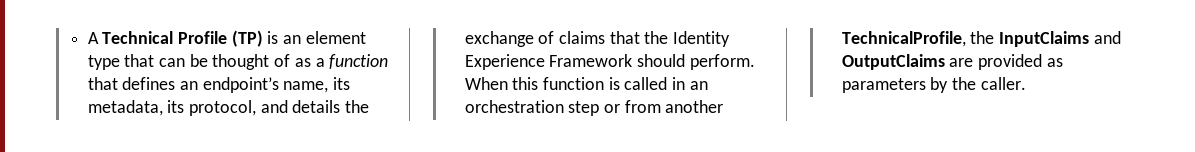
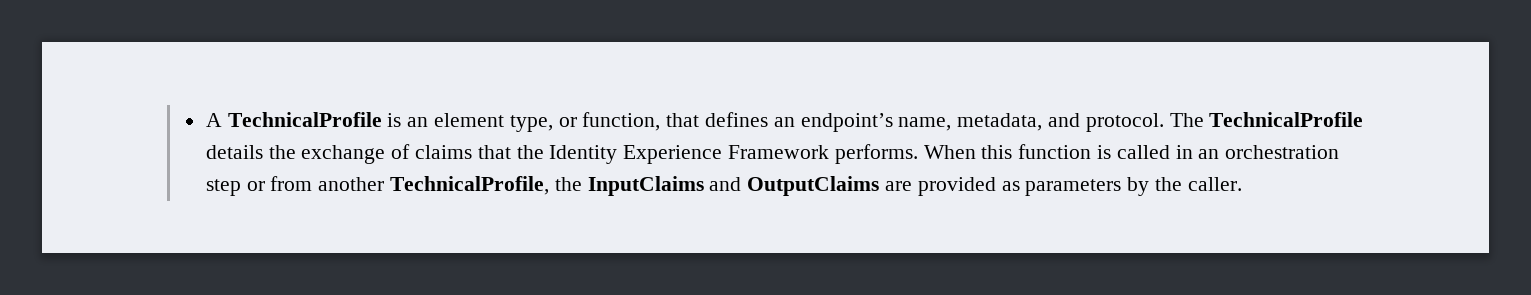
- A Technical Profile (TP) is an element type that can be thought of as a function that defines an endpoint’s name, its metadata, its protocol, and details the exchange of claims that the Identity Experience Framework should perform.
+ A TechnicalProfile is an element type, or function, that defines an endpoint’s name, metadata, and protocol. The TechnicalProfile details the exchange of claims that the Identity Experience Framework performs.

